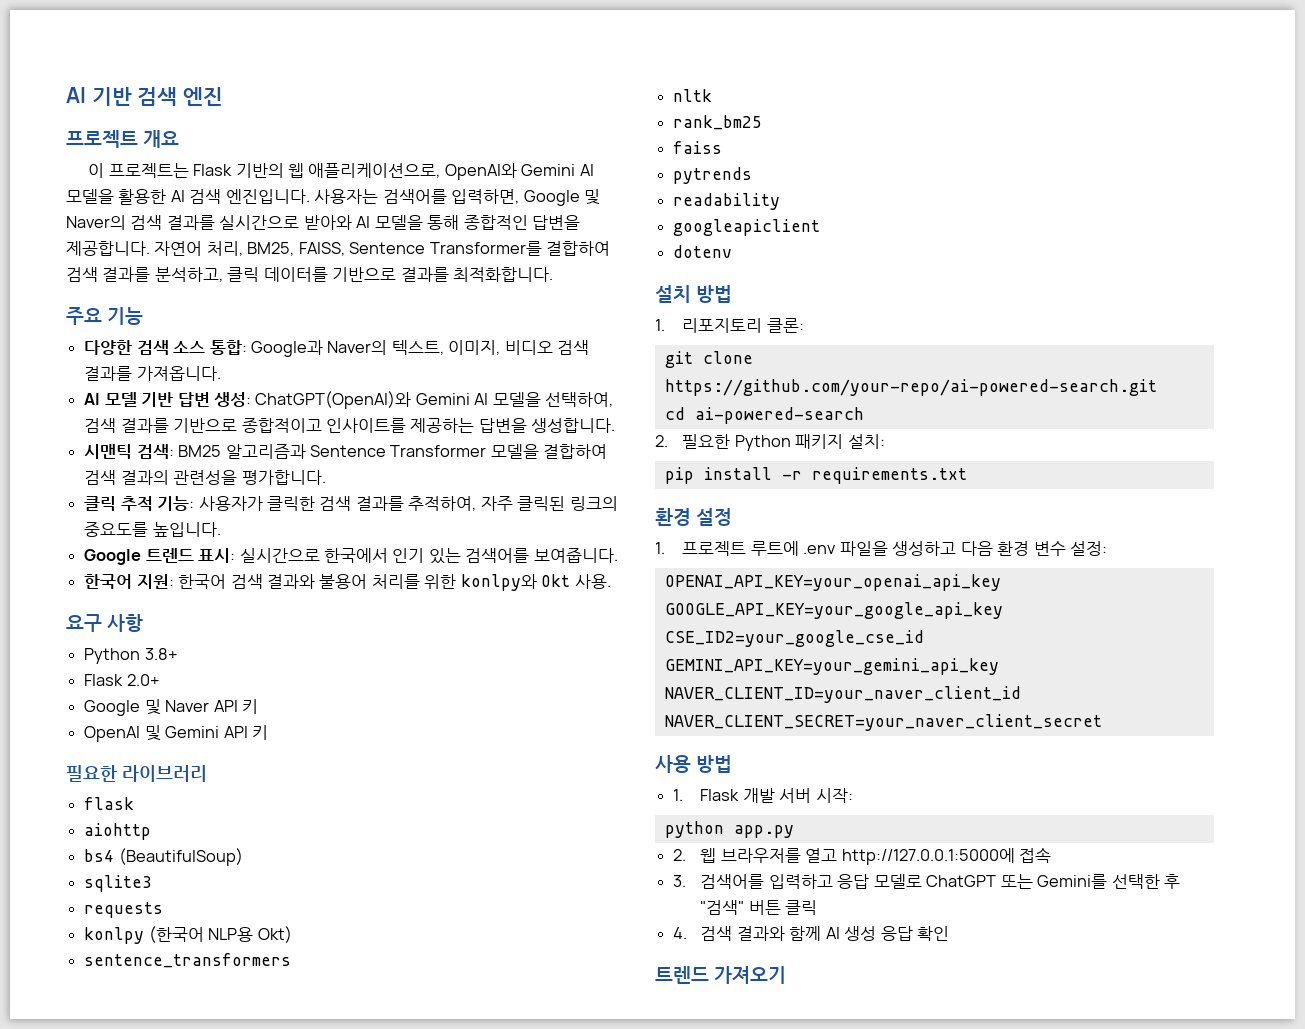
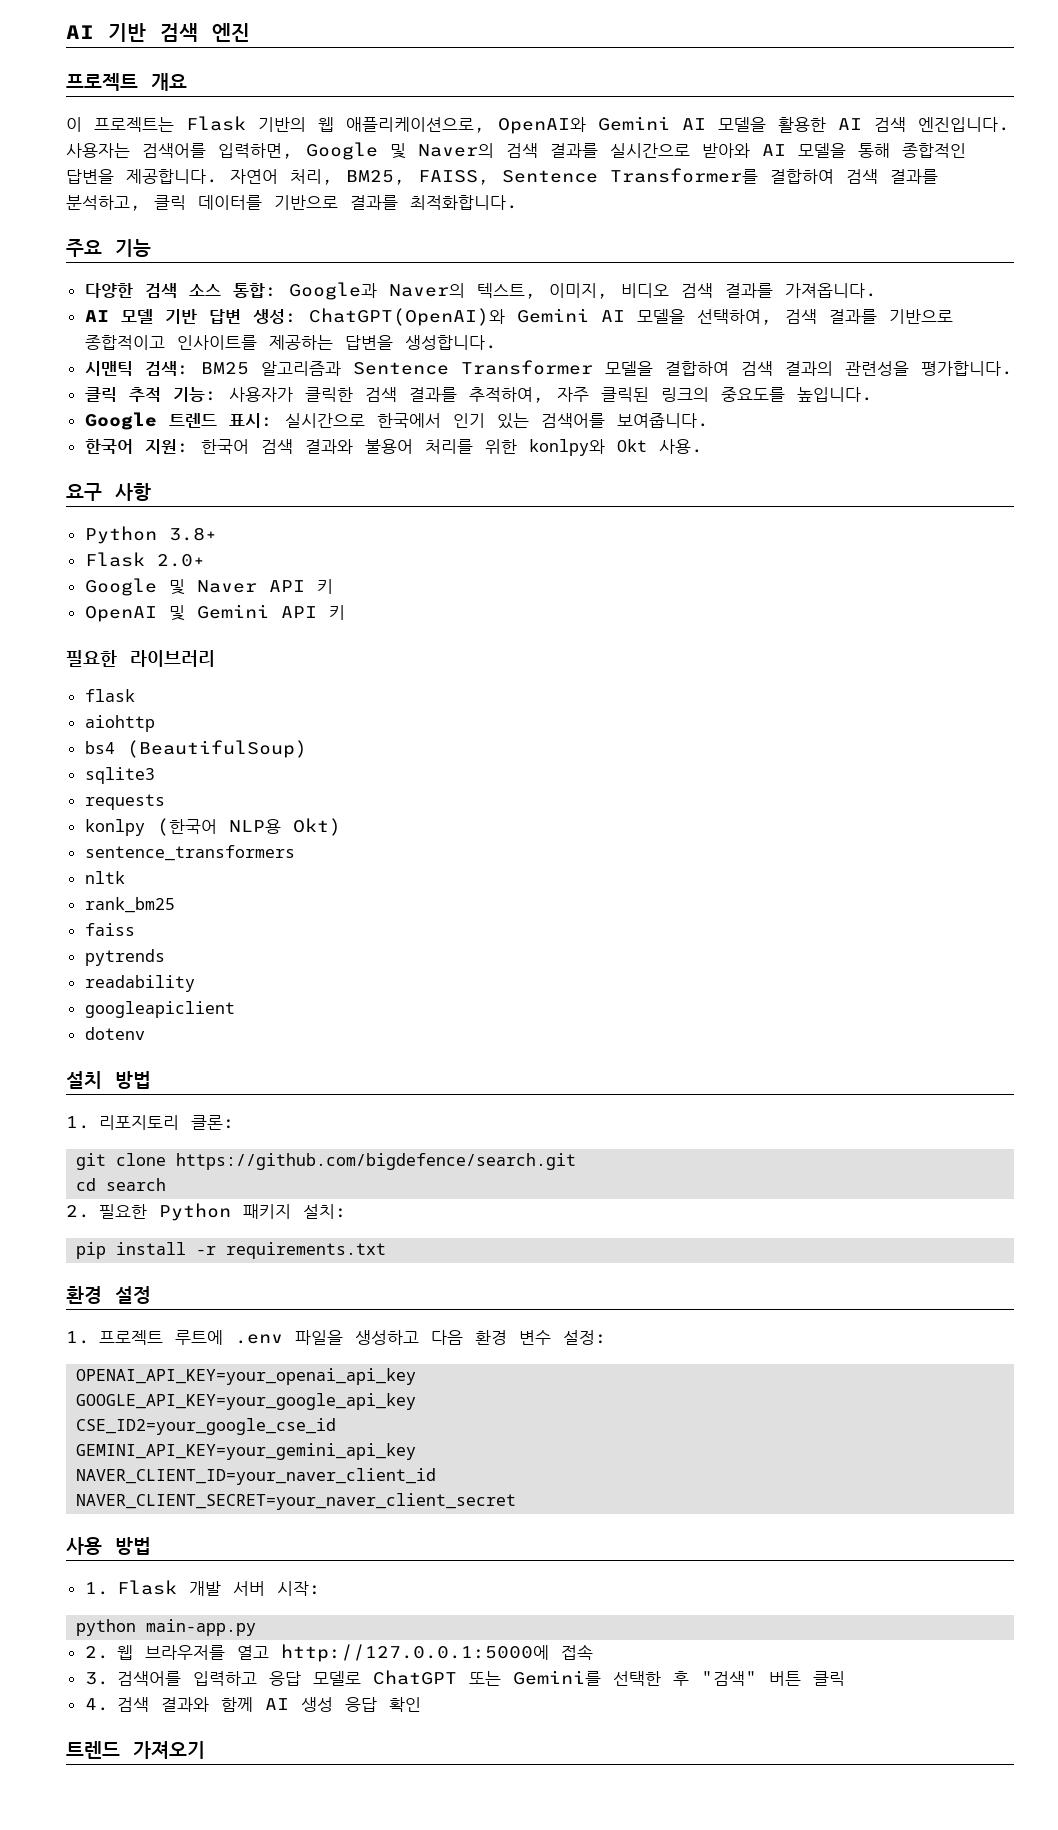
- git clone https://github.com/your-repo/ai-powered-search.git
+ git clone https://github.com/bigdefence/search.git
- cd ai-powered-search
+ cd search
- python app.py
+ python main-app.py

